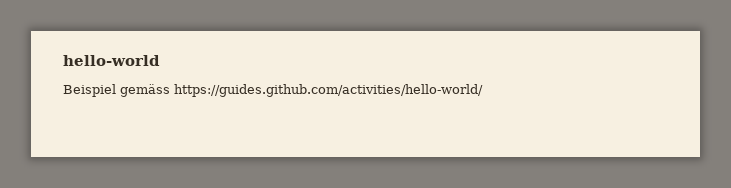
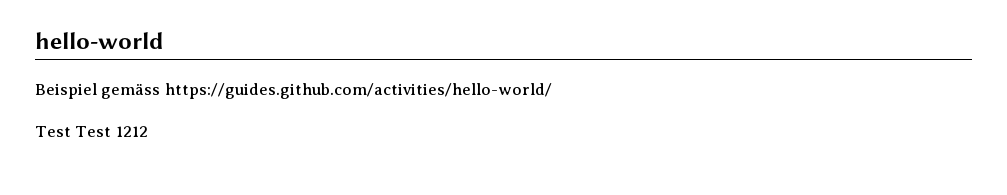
+ Test Test 1212

